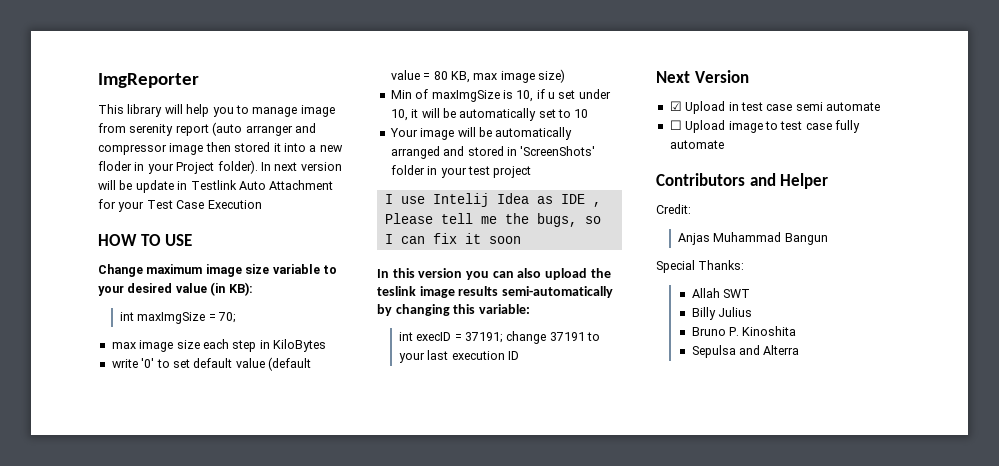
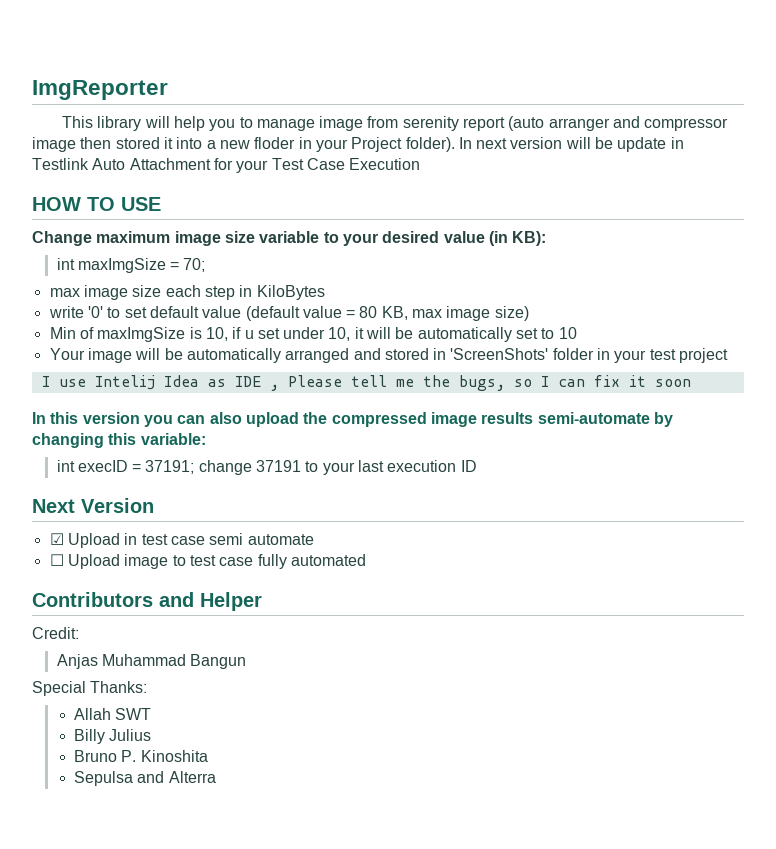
- In this version you can also upload the teslink image results semi-automatically by changing this variable:
+ In this version you can also upload the compressed image results semi-automate by changing this variable:
- ☐ Upload image to test case fully automate
+ ☐ Upload image to test case fully automated

